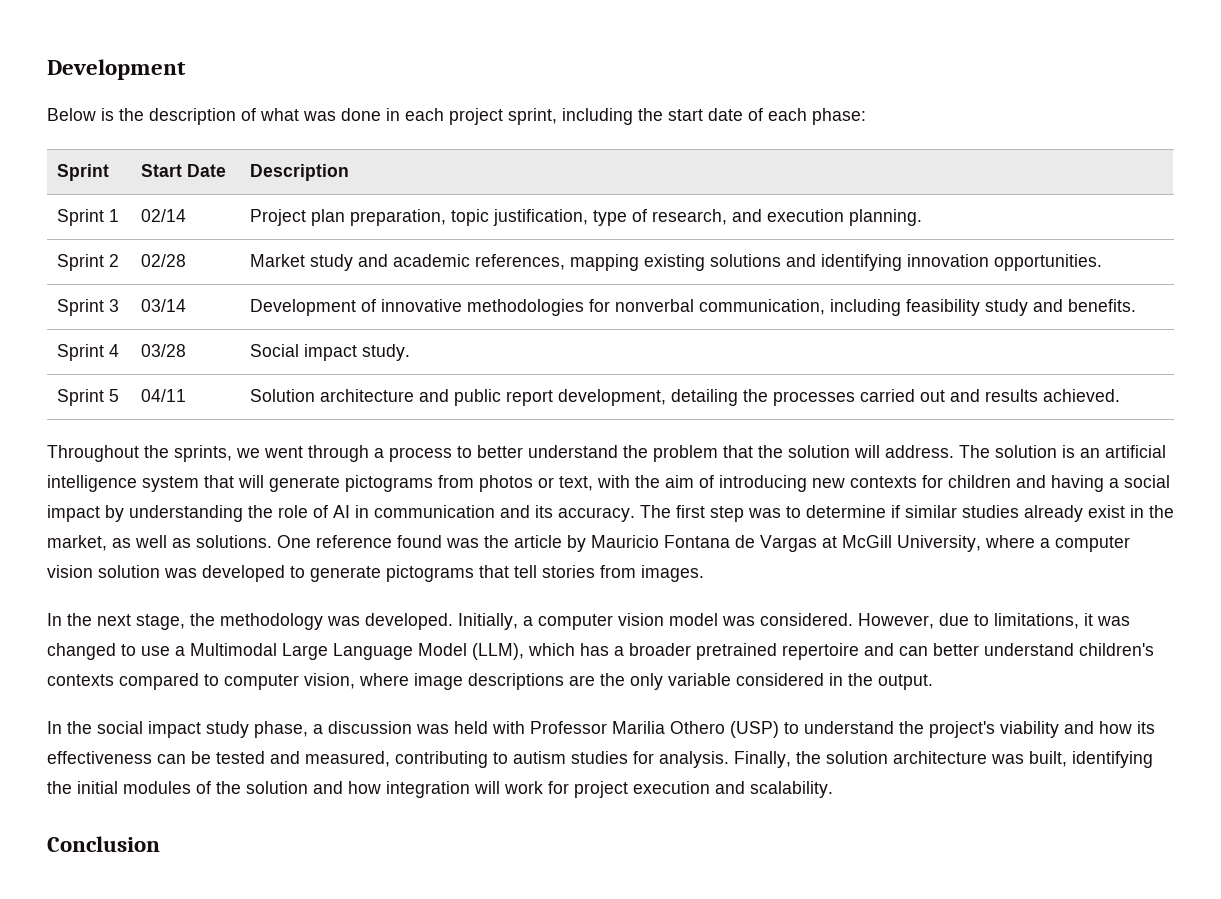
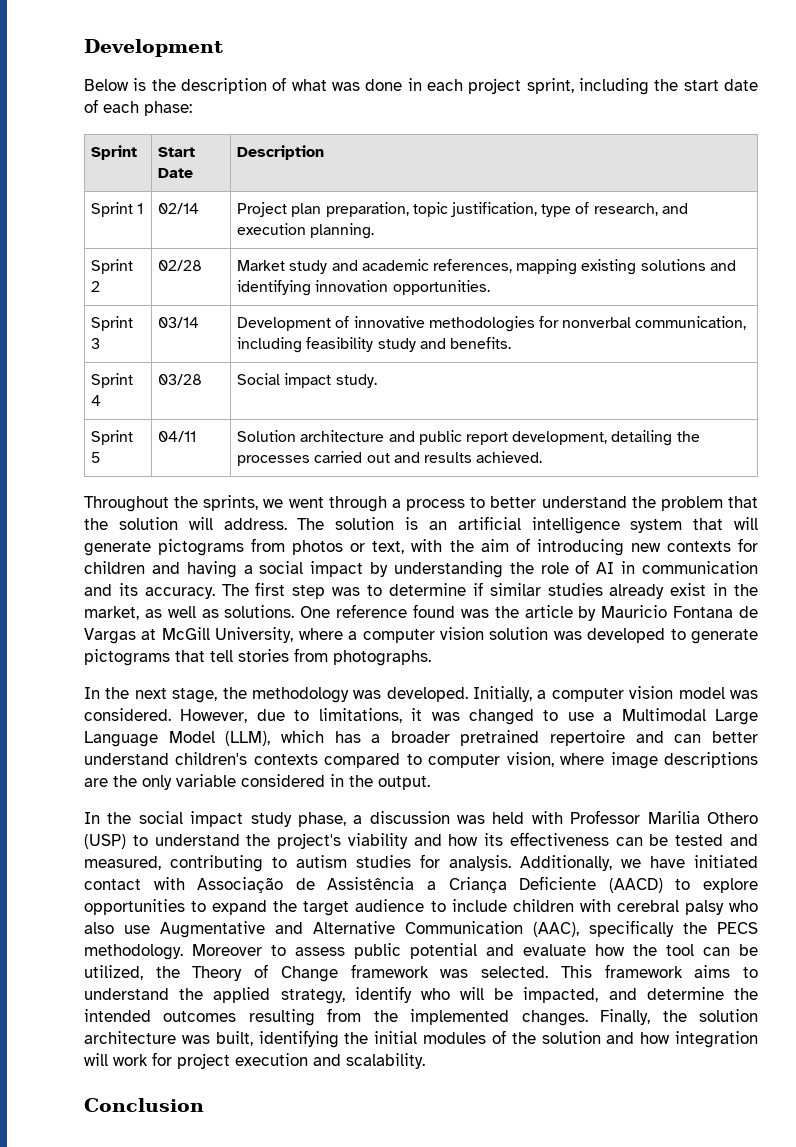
- One reference found was the article by Mauricio Fontana de Vargas at McGill University, where a computer vision solution was developed to generate pictograms that tell stories from images.
+ One reference found was the article by Mauricio Fontana de Vargas at McGill University, where a computer vision solution was developed to generate pictograms that tell stories from photographs.
+ Additionally, we have initiated contact with Associação de Assistência a Criança Deficiente (AACD) to explore opportunities to expand the target audience to include children with cerebral palsy who also use Augmentative and Alternative Communication (AAC), specifically the PECS methodology. Moreover to assess public potential and evaluate how the tool can be utilized, the Theory of Change framework was selected. This framework aims to understand the applied strategy, identify who will be impacted, and determine the intended outcomes resulting from the implemented changes.

